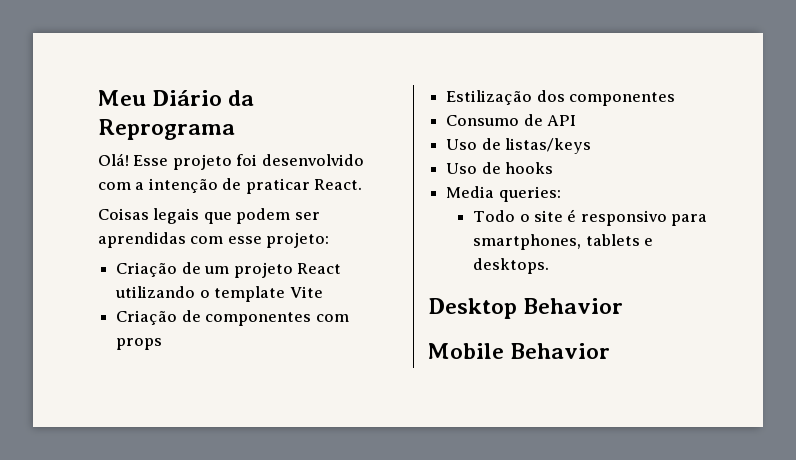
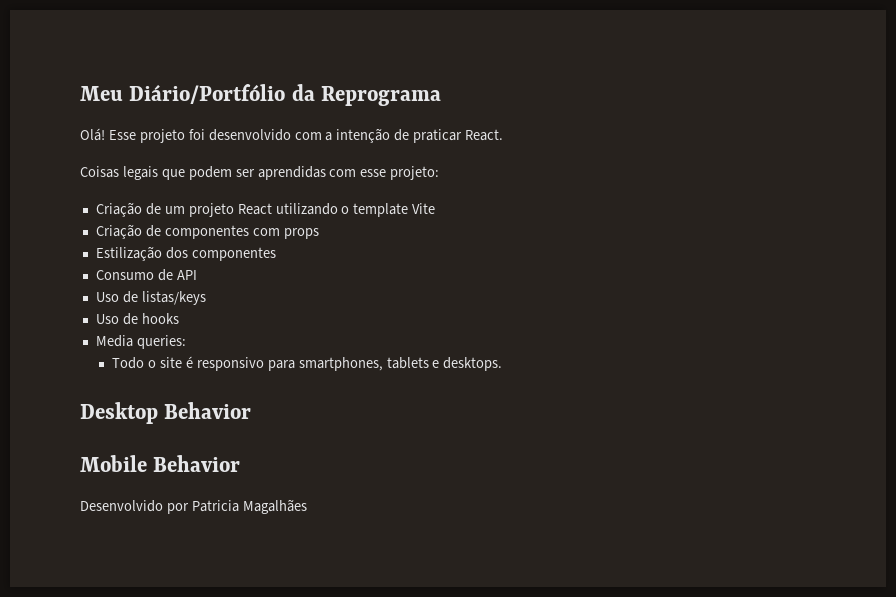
- Meu Diário da Reprograma
+ Meu Diário/Portfólio da Reprograma
+ Desenvolvido por Patricia Magalhães

